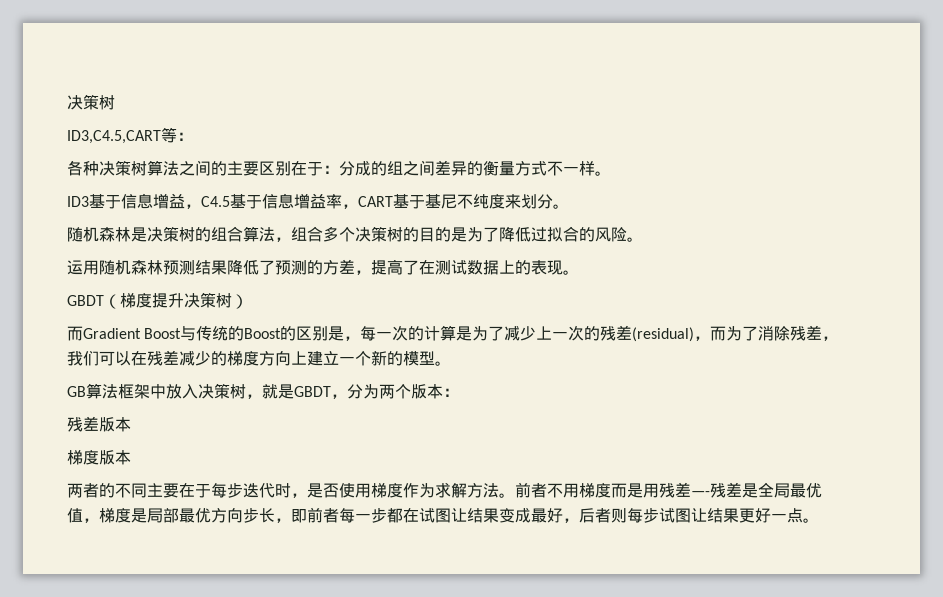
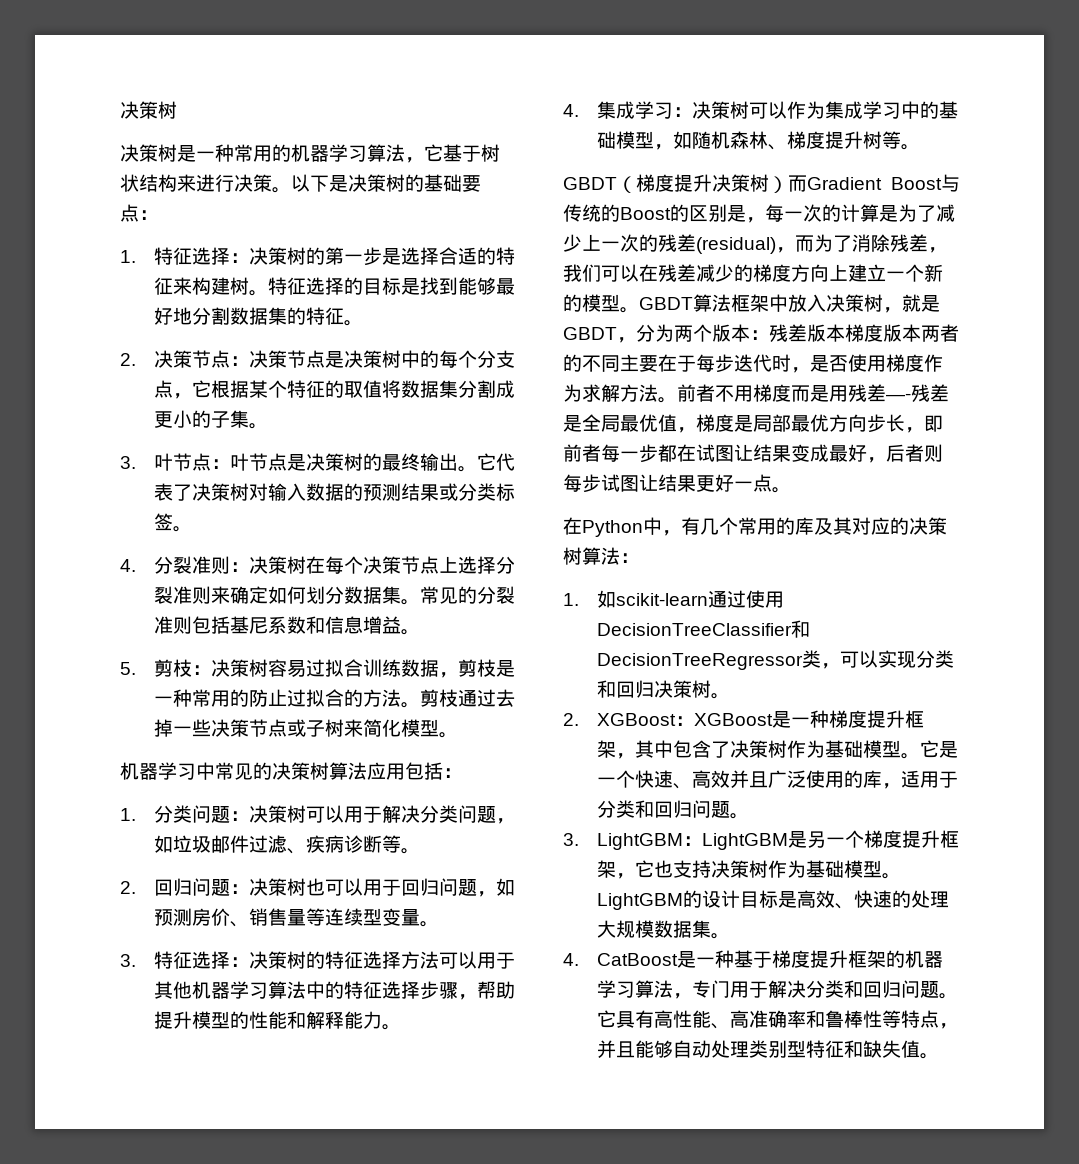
- ID3,C4.5,CART等：
- 各种决策树算法之间的主要区别在于：分成的组之间差异的衡量方式不一样。
- ID3基于信息增益，C4.5基于信息增益率，CART基于基尼不纯度来划分。
- 随机森林是决策树的组合算法，组合多个决策树的目的是为了降低过拟合的风险。
- 运用随机森林预测结果降低了预测的方差，提高了在测试数据上的表现。
+ 决策树是一种常用的机器学习算法，它基于树状结构来进行决策。以下是决策树的基础要点：
+ 1.特征选择：决策树的第一步是选择合适的特征来构建树。特征选择的目标是找到能够最好地分割数据集的特征。
+ 2.决策节点：决策节点是决策树中的每个分支点，它根据某个特征的取值将数据集分割成更小的子集。
+ 3.叶节点：叶节点是决策树的最终输出。它代表了决策树对输入数据的预测结果或分类标签。
+ 4.分裂准则：决策树在每个决策节点上选择分裂准则来确定如何划分数据集。常见的分裂准则包括基尼系数和信息增益。
+ 5.剪枝：决策树容易过拟合训练数据，剪枝是一种常用的防止过拟合的方法。剪枝通过去掉一些决策节点或子树来简化模型。
+ 机器学习中常见的决策树算法应用包括：
+ 1.分类问题：决策树可以用于解决分类问题，如垃圾邮件过滤、疾病诊断等。
+ 2.回归问题：决策树也可以用于回归问题，如预测房价、销售量等连续型变量。
+ 3.特征选择：决策树的特征选择方法可以用于其他机器学习算法中的特征选择步骤，帮助提升模型的性能和解释能力。
+ 4.集成学习：决策树可以作为集成学习中的基础模型，如随机森林、梯度提升树等。
- GBDT（梯度提升决策树）
- 而Gradient Boost与传统的Boost的区别是，每一次的计算是为了减少上一次的残差(residual)，而为了消除残差，我们可以在残差减少的梯度方向上建立一个新的模型。
- GB算法框架中放入决策树，就是GBDT，分为两个版本：
- 残差版本
- 梯度版本
- 两者的不同主要在于每步迭代时，是否使用梯度作为求解方法。
+ GBDT（梯度提升决策树）而Gradient Boost与传统的Boost的区别是，每一次的计算是为了减少上一次的残差(residual)，而为了消除残差，我们可以在残差减少的梯度方向上建立一个新的模型。GBDT算法框架中放入决策树，就是GBDT，分为两个版本：残差版本梯度版本两者的不同主要在于每步迭代时，是否使用梯度作为求解方法。
+ 在Python中，有几个常用的库及其对应的决策树算法：
+ 1.如scikit-learn通过使用DecisionTreeClassifier和DecisionTreeRegressor类，可以实现分类和回归决策树。
+ 2. XGBoost：XGBoost是一种梯度提升框架，其中包含了决策树作为基础模型。它是一个快速、高效并且广泛使用的库，适用于分类和回归问题。
+ 3. LightGBM：LightGBM是另一个梯度提升框架，它也支持决策树作为基础模型。LightGBM的设计目标是高效、快速的处理大规模数据集。
+ 4. CatBoost是一种基于梯度提升框架的机器学习算法，专门用于解决分类和回归问题。它具有高性能、高准确率和鲁棒性等特点，并且能够自动处理类别型特征和缺失值。

